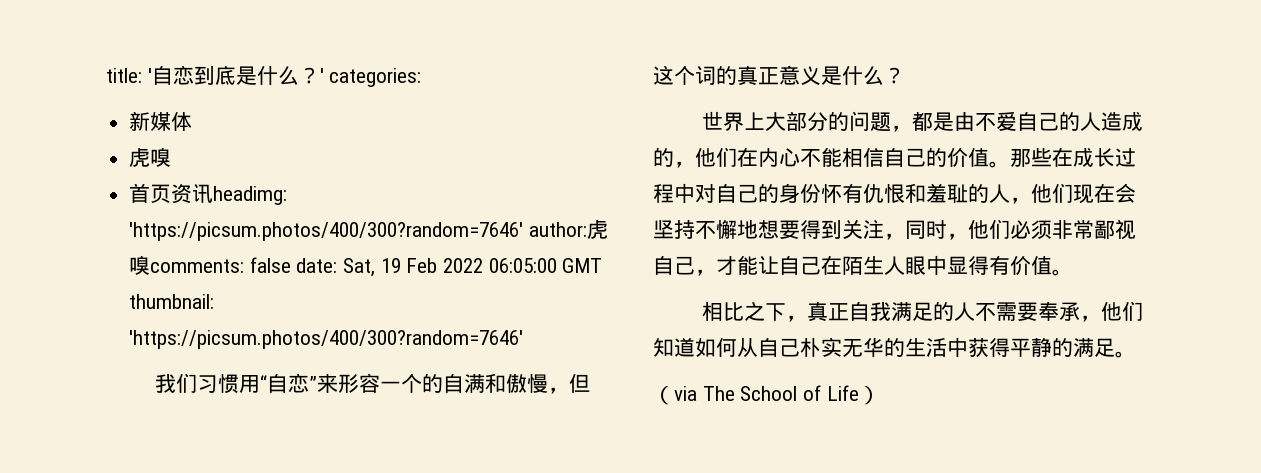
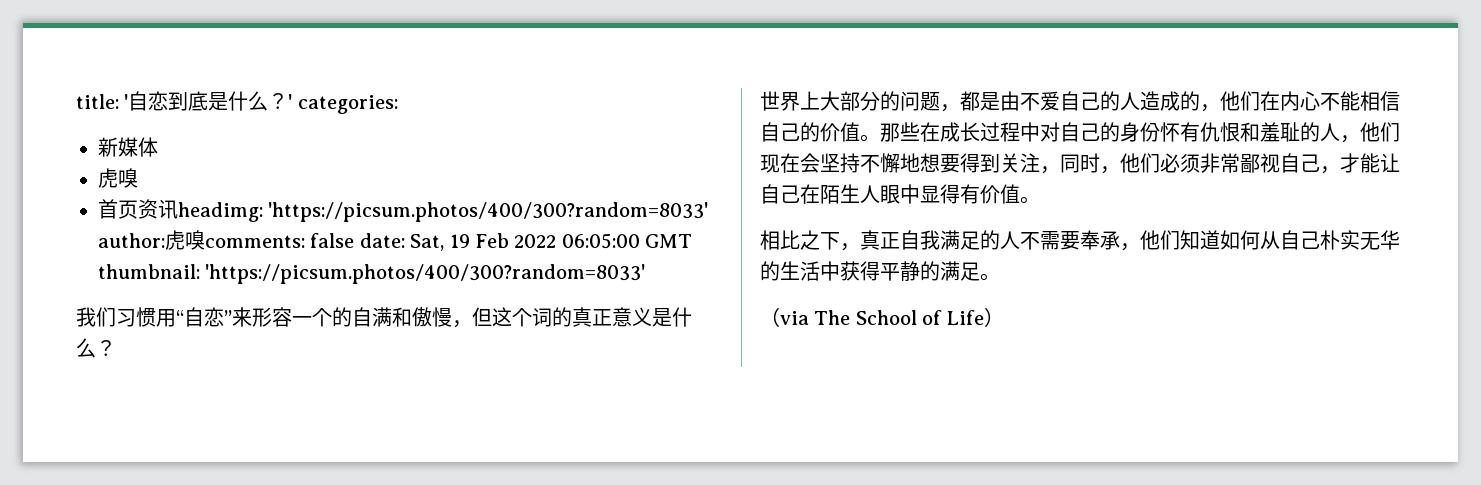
- 首页资讯headimg: 'https://picsum.photos/400/300?random=7646' author:虎嗅comments: false date: Sat, 19 Feb 2022 06:05:00 GMT thumbnail: 'https://picsum.photos/400/300?random=7646'
+ 首页资讯headimg: 'https://picsum.photos/400/300?random=8033' author:虎嗅comments: false date: Sat, 19 Feb 2022 06:05:00 GMT thumbnail: 'https://picsum.photos/400/300?random=8033'

